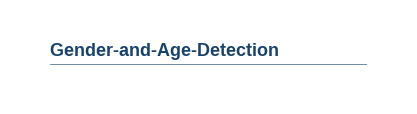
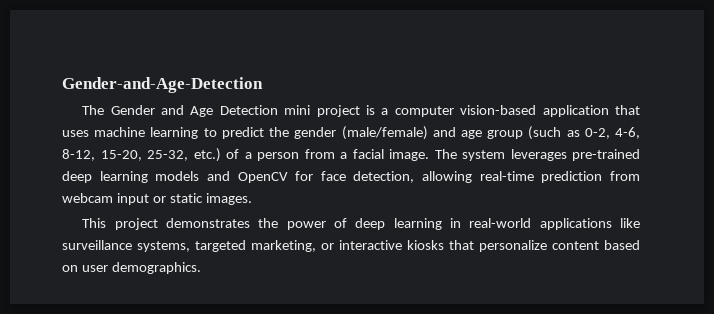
+ The Gender and Age Detection mini project is a computer vision-based application that uses machine learning to predict the gender (male/female) and age group (such as 0-2, 4-6, 8-12, 15-20, 25-32, etc.) of a person from a facial image. The system leverages pre-trained deep learning models and OpenCV for face detection, allowing real-time prediction from webcam input or static images.
+ This project demonstrates the power of deep learning in real-world applications like surveillance systems, targeted marketing, or interactive kiosks that personalize content based on user demographics.

